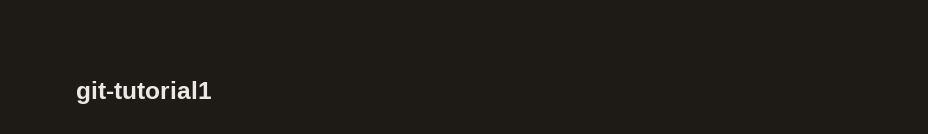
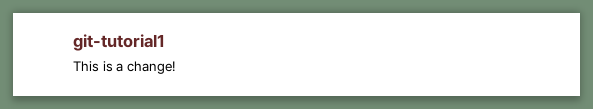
+ This is a change!

